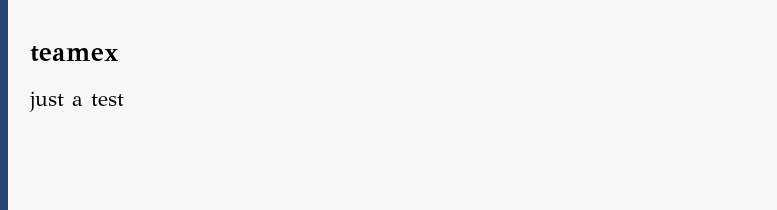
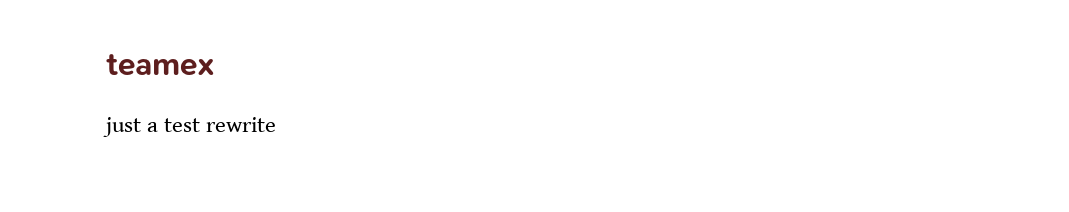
- just a test
+ just a test rewrite

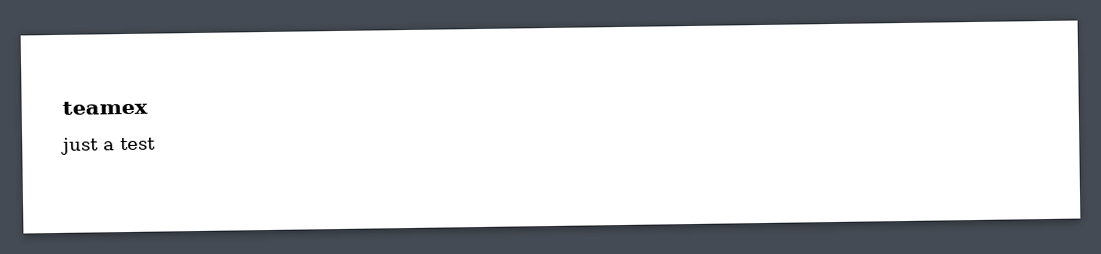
- just a test rewrite
+ just a test

